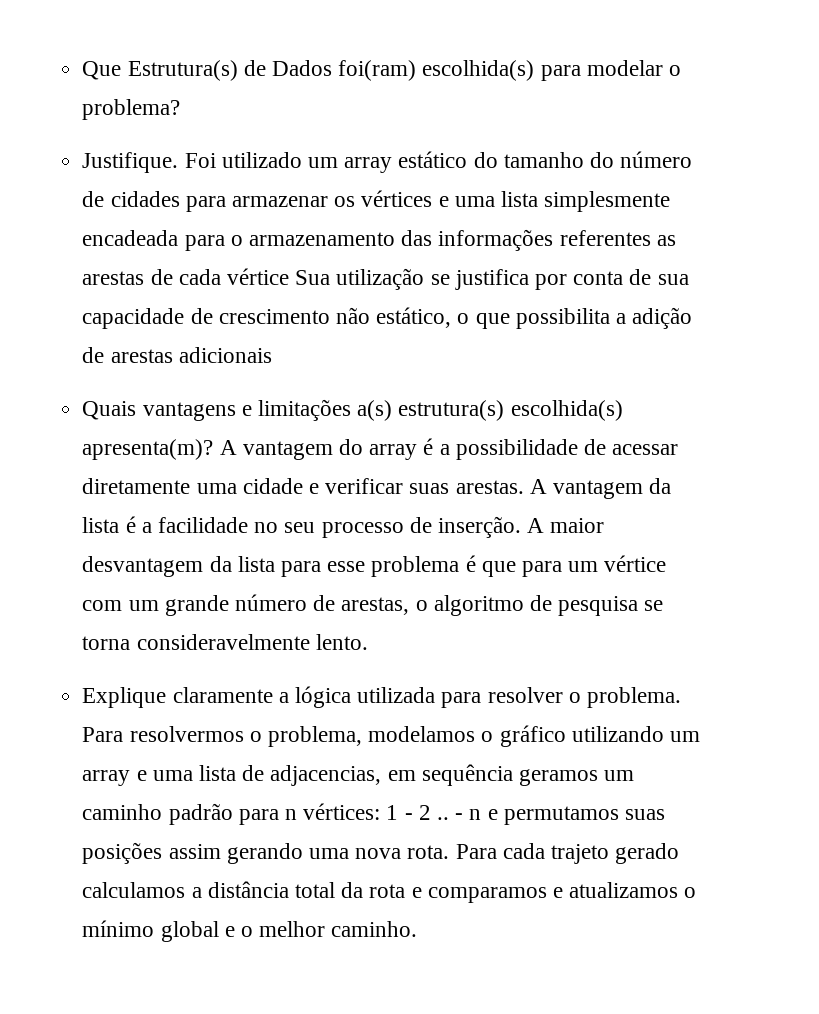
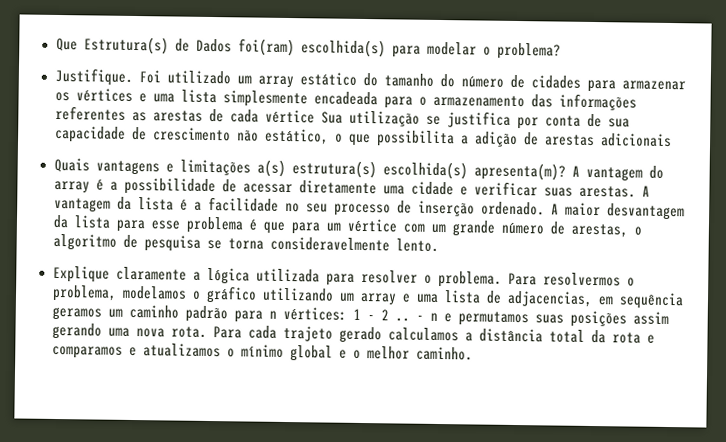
- A vantagem da lista é a facilidade no seu processo de inserção.
+ A vantagem da lista é a facilidade no seu processo de inserção ordenado.

